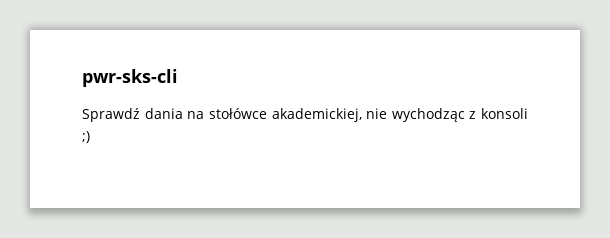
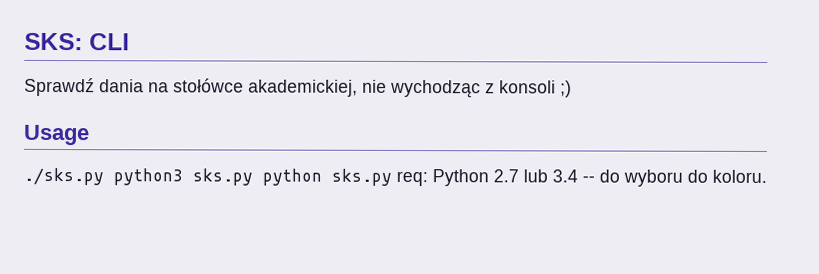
- pwr-sks-cli
+ SKS: CLI
+ Usage
+ ./sks.py python3 sks.py python sks.py req: Python 2.7 lub 3.4 -- do wyboru do koloru.

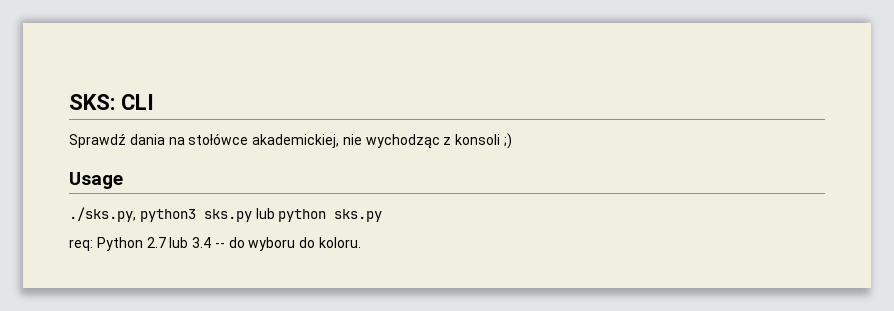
- ./sks.py python3 sks.py python sks.py req: Python 2.7 lub 3.4 -- do wyboru do koloru.
+ ./sks.py, python3 sks.py lub python sks.py
+ req: Python 2.7 lub 3.4 -- do wyboru do koloru.

